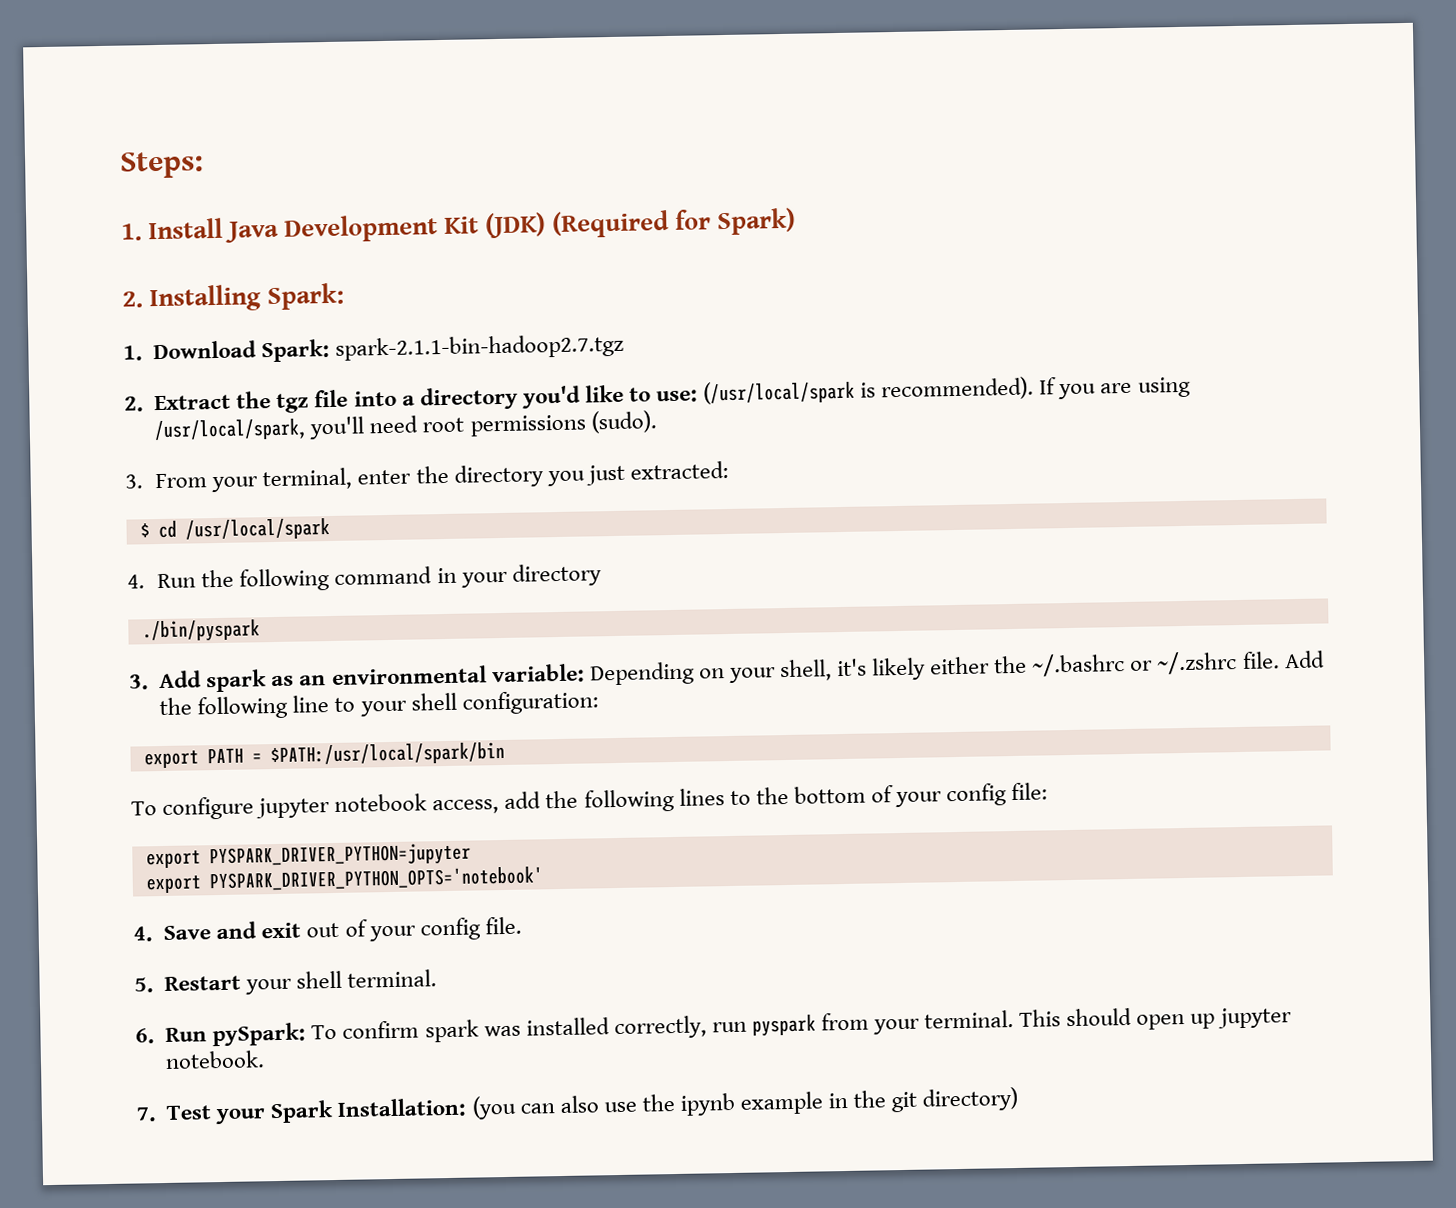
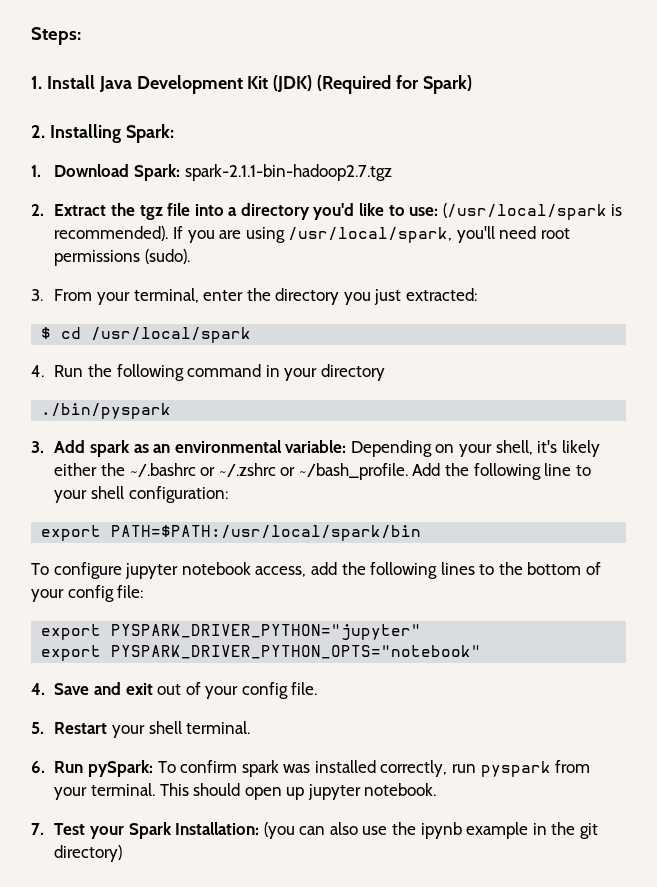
- 3. Add spark as an environmental variable: Depending on your shell, it's likely either the ~/.bashrc or ~/.zshrc file.
+ 3. Add spark as an environmental variable: Depending on your shell, it's likely either the ~/.bashrc or ~/.zshrc or ~/bash_profile.
- export PATH = $PATH:/usr/local/spark/bin
+ export PATH=$PATH:/usr/local/spark/bin
- export PYSPARK_DRIVER_PYTHON=jupyter
- export PYSPARK_DRIVER_PYTHON_OPTS='notebook'
+ export PYSPARK_DRIVER_PYTHON="jupyter"
+ export PYSPARK_DRIVER_PYTHON_OPTS="notebook"

